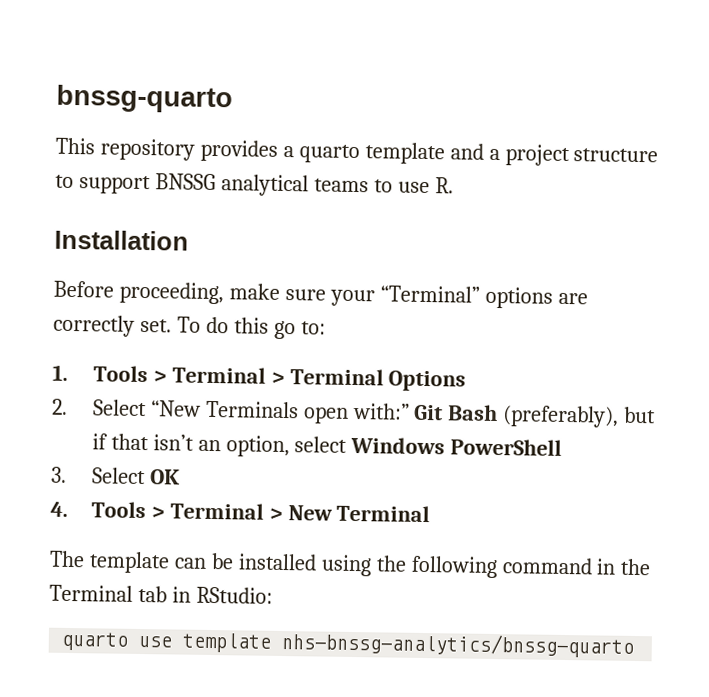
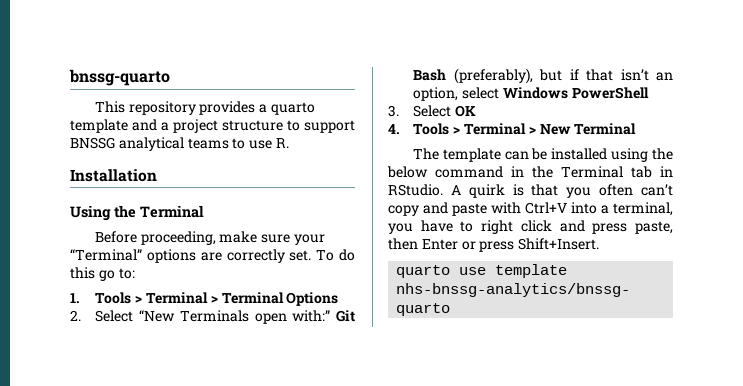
+ Using the Terminal
- The template can be installed using the following command in the Terminal tab in RStudio:
+ The template can be installed using the below command in the Terminal tab in RStudio. A quirk is that you often can’t copy and paste with Ctrl+V into a terminal, you have to right click and press paste, then Enter or press Shift+Insert.

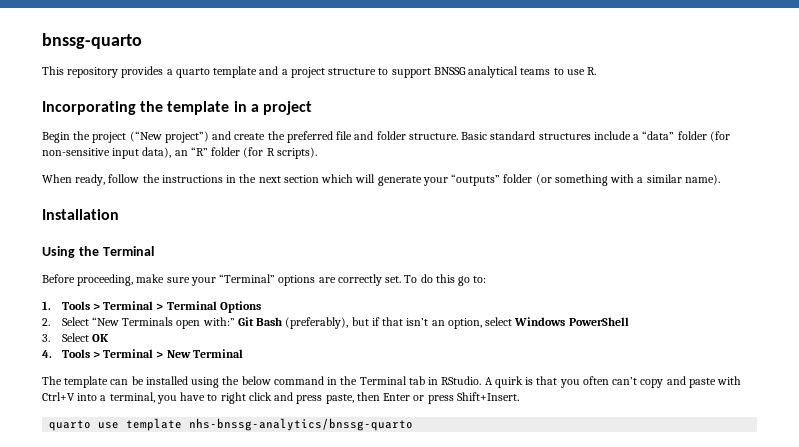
+ Incorporating the template in a project
+ Begin the project (“New project”) and create the preferred file and folder structure. Basic standard structures include a “data” folder (for non-sensitive input data), an “R” folder (for R scripts).
+ When ready, follow the instructions in the next section which will generate your “outputs” folder (or something with a similar name).

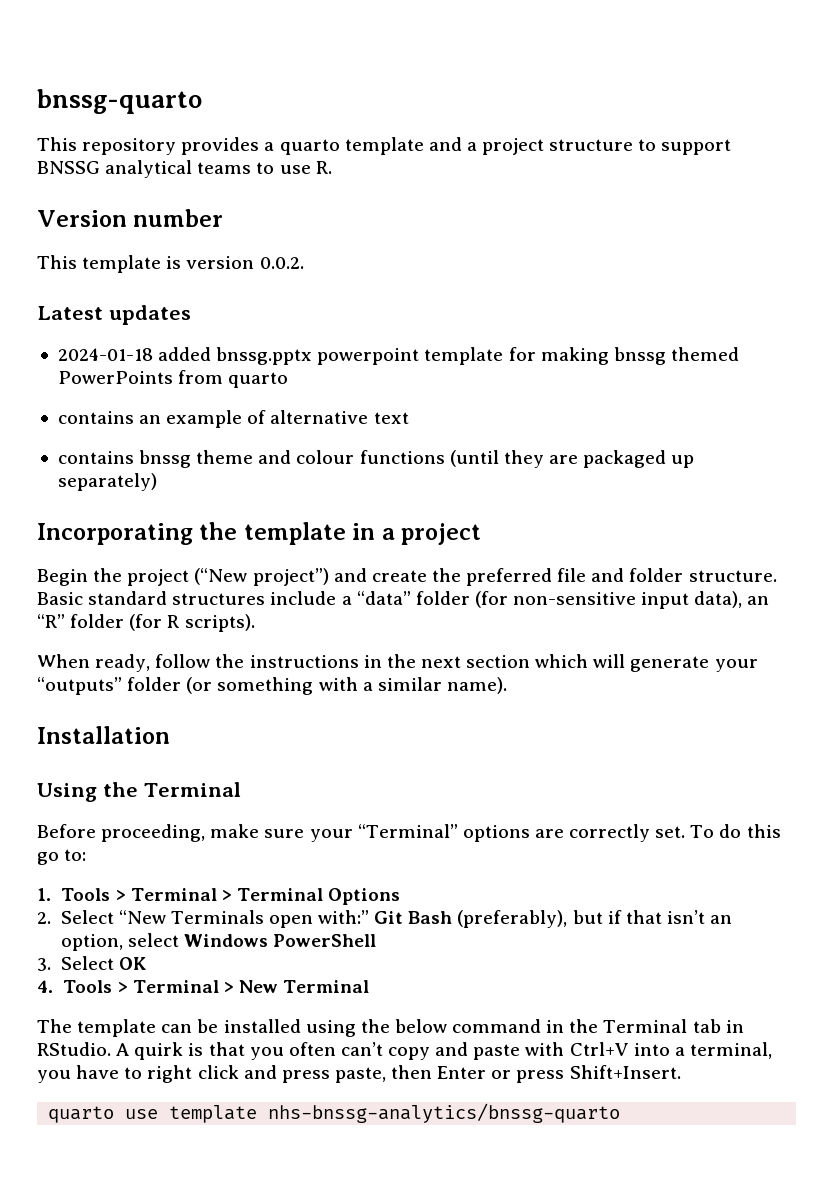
+ Version number
+ This template is version 0.0.2.
+ Latest updates
+ 2024-01-18 added bnssg.pptx powerpoint template for making bnssg themed PowerPoints from quarto
+ contains an example of alternative text
+ contains bnssg theme and colour functions (until they are packaged up separately)

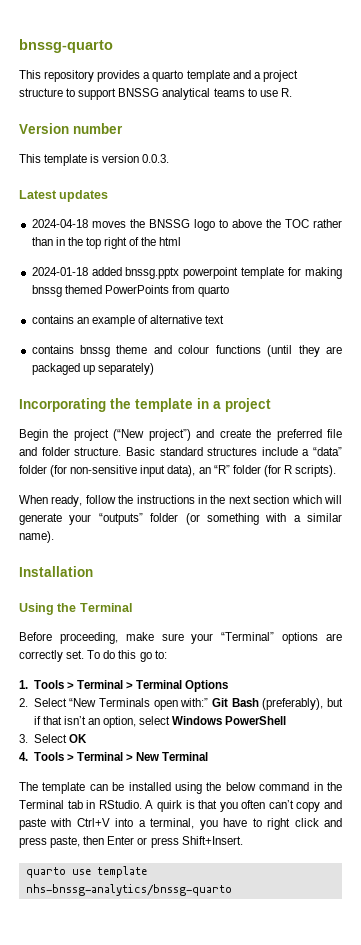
- This template is version 0.0.2.
+ This template is version 0.0.3.
+ 2024-04-18 moves the BNSSG logo to above the TOC rather than in the top right of the html

